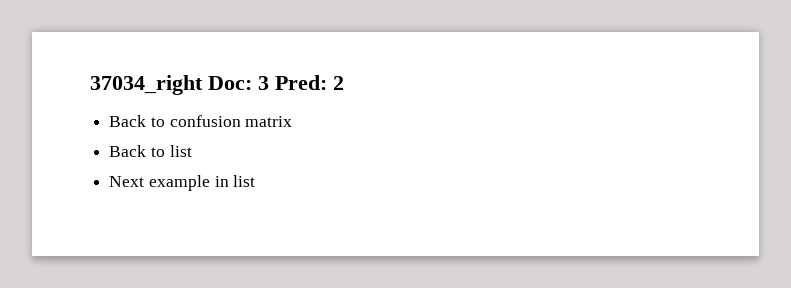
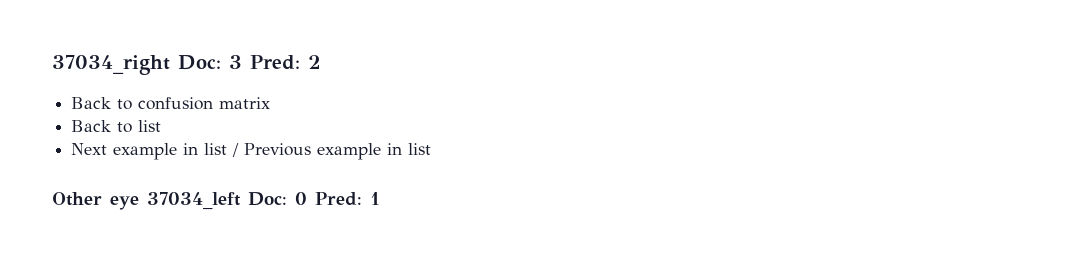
- Next example in list
+ Next example in list / Previous example in list
+ Other eye 37034_left Doc: 0 Pred: 1

